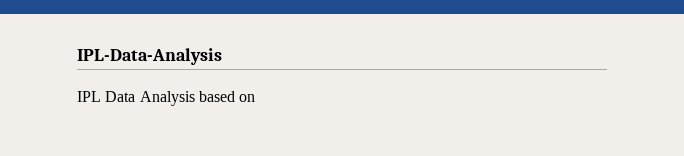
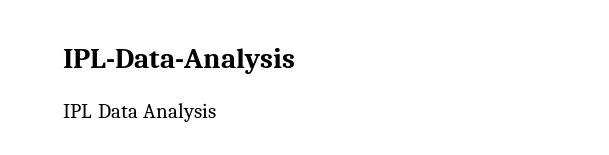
- IPL Data Analysis based on
+ IPL Data Analysis

